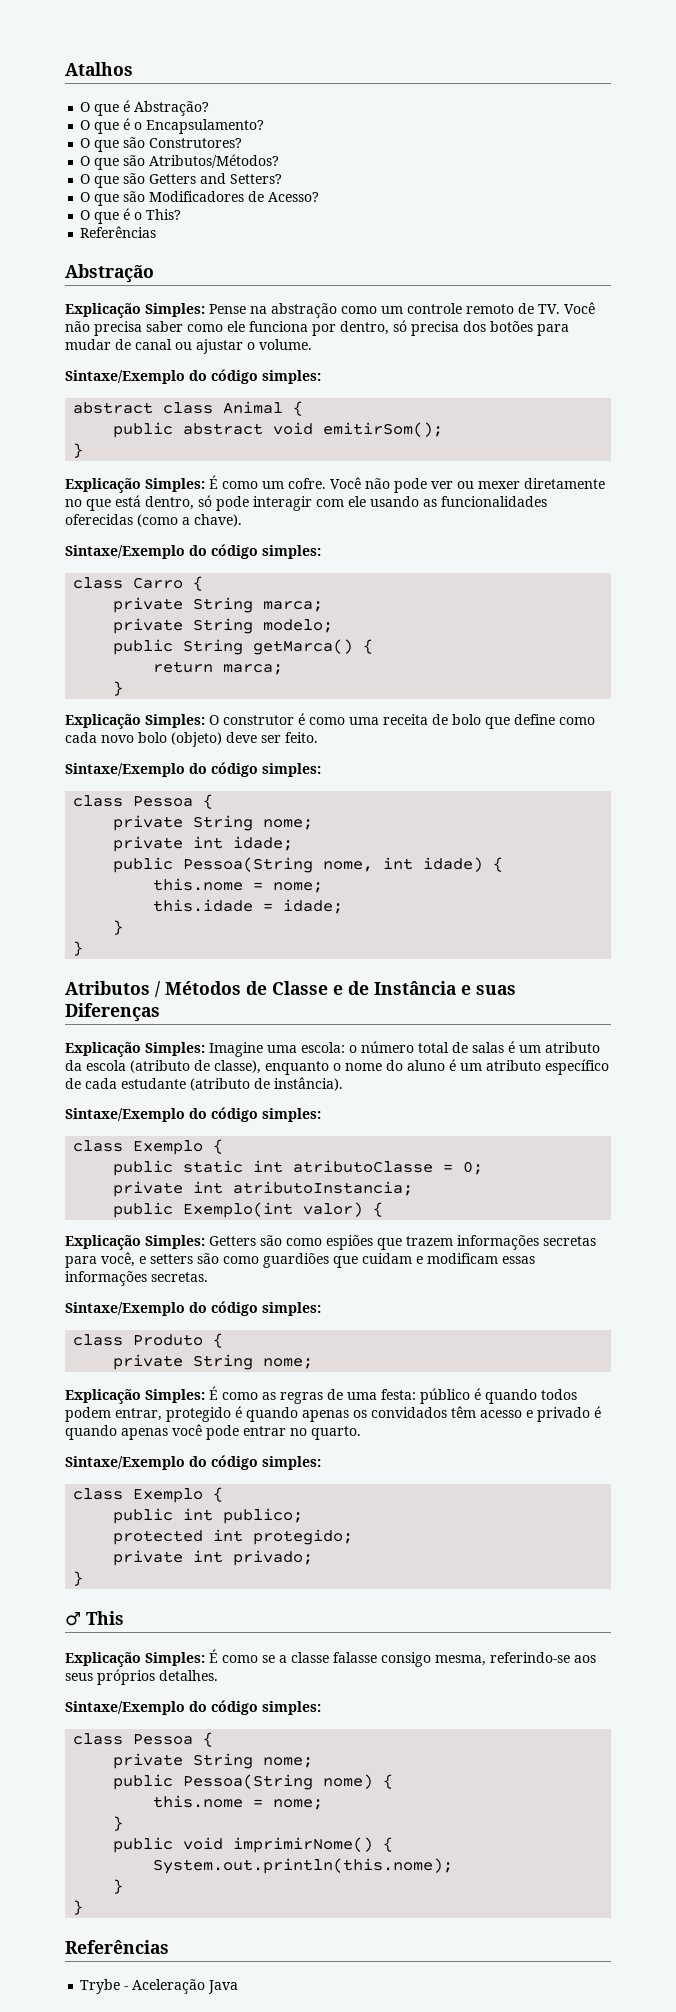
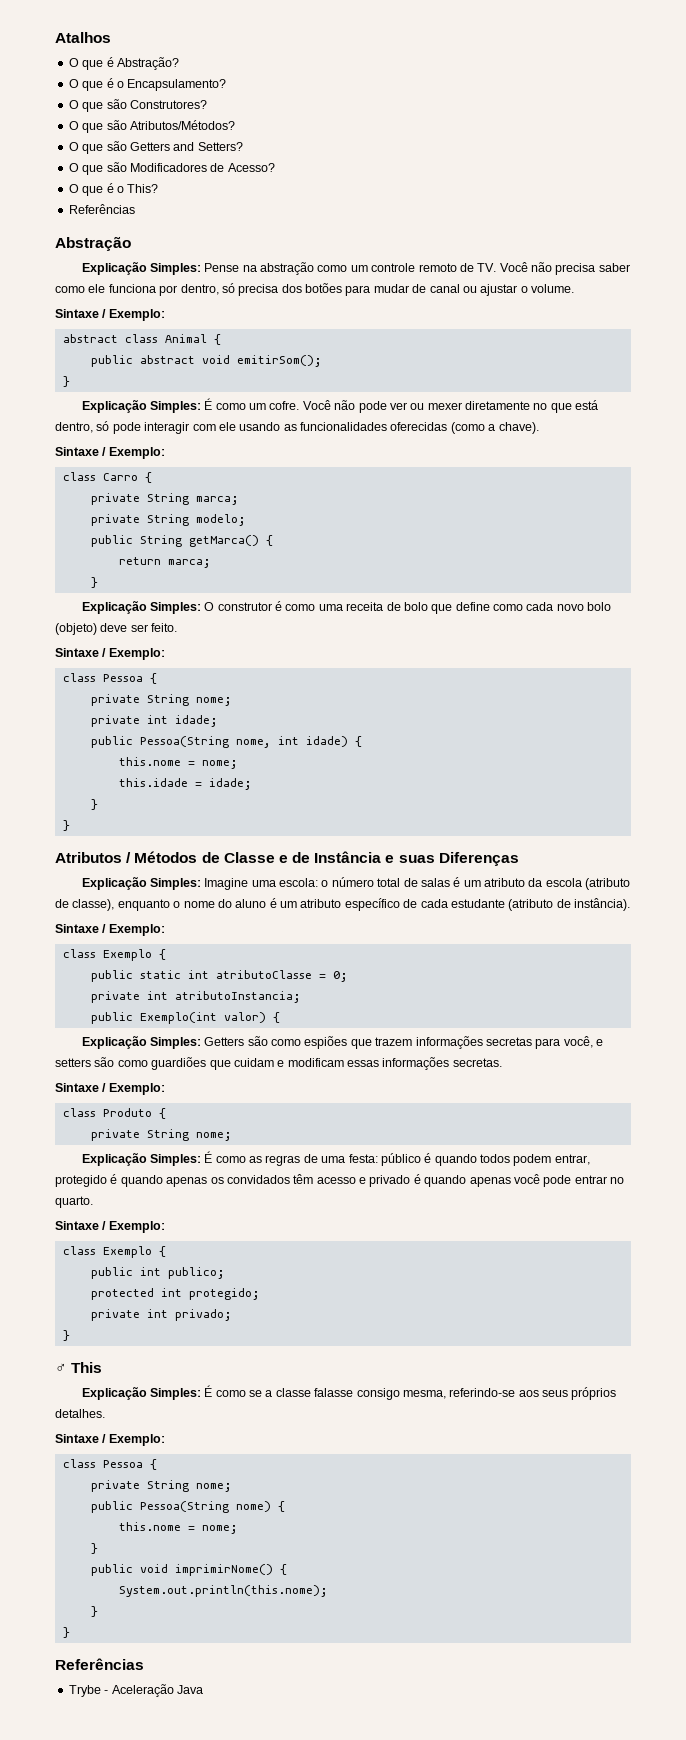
  Explicação Simples: Pense na abstração como um controle remoto de TV. Você não precisa saber como ele funciona por dentro, só precisa dos botões para mudar de canal ou ajustar o volume.
- Sintaxe/Exemplo do código simples:
+ Sintaxe / Exemplo:
  Você não pode ver ou mexer diretamente no que está dentro, só pode interagir com ele usando as funcionalidades oferecidas (como a chave).
- Sintaxe/Exemplo do código simples:
+ Sintaxe / Exemplo:
  Explicação Simples: O construtor é como uma receita de bolo que define como cada novo bolo (objeto) deve ser feito.
- Sintaxe/Exemplo do código simples:
+ Sintaxe / Exemplo:
  Explicação Simples: Imagine uma escola: o número total de salas é um atributo da escola (atributo de classe), enquanto o nome do aluno é um atributo específico de cada estudante (atributo de instância).
- Sintaxe/Exemplo do código simples:
+ Sintaxe / Exemplo:
  Explicação Simples: Getters são como espiões que trazem informações secretas para você, e setters são como guardiões que cuidam e modificam essas informações secretas.
- Sintaxe/Exemplo do código simples:
+ Sintaxe / Exemplo:
  Explicação Simples: É como as regras de uma festa: público é quando todos podem entrar, protegido é quando apenas os convidados têm acesso e privado é quando apenas você pode entrar no quarto.
- Sintaxe/Exemplo do código simples:
+ Sintaxe / Exemplo:
  Explicação Simples: É como se a classe falasse consigo mesma, referindo-se aos seus próprios detalhes.
- Sintaxe/Exemplo do código simples:
+ Sintaxe / Exemplo:

